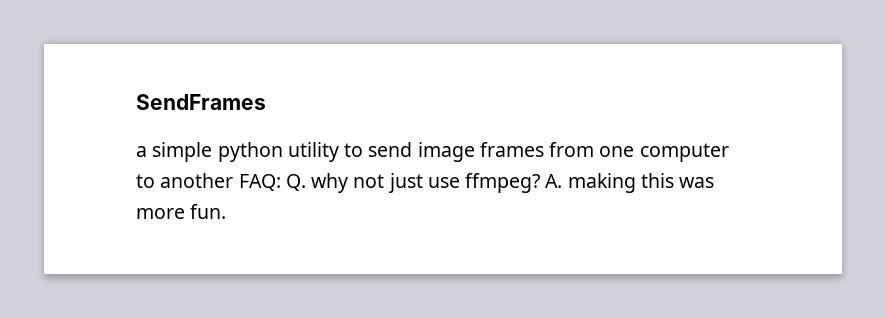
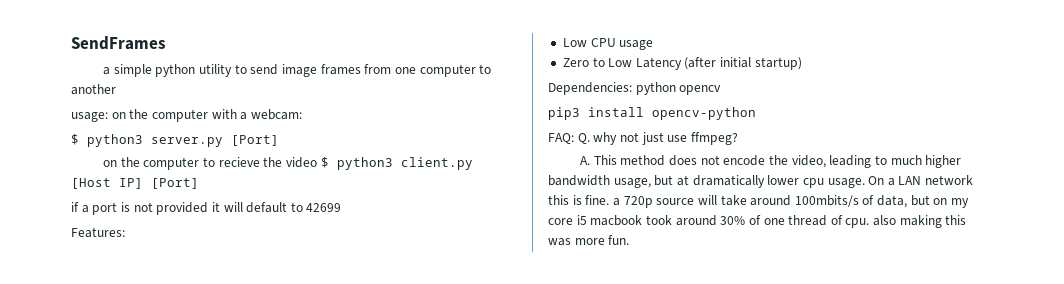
- a simple python utility to send image frames from one computer to another FAQ: Q. why not just use ffmpeg? A. making this was more fun.
+ a simple python utility to send image frames from one computer to another
+ usage: on the computer with a webcam:
+ $ python3 server.py [Port]
+ on the computer to recieve the video $ python3 client.py [Host IP] [Port]
+ if a port is not provided it will default to 42699
+ Features:
+ Low CPU usage
+ Zero to Low Latency (after initial startup)
+ Dependencies: python opencv
+ pip3 install opencv-python
+ FAQ: Q. why not just use ffmpeg?
+ A. This method does not encode the video, leading to much higher bandwidth usage, but at dramatically lower cpu usage. On a LAN network this is fine. a 720p source will take around 100mbits/s of data, but on my core i5 macbook took around 30% of one thread of cpu. also making this was more fun.

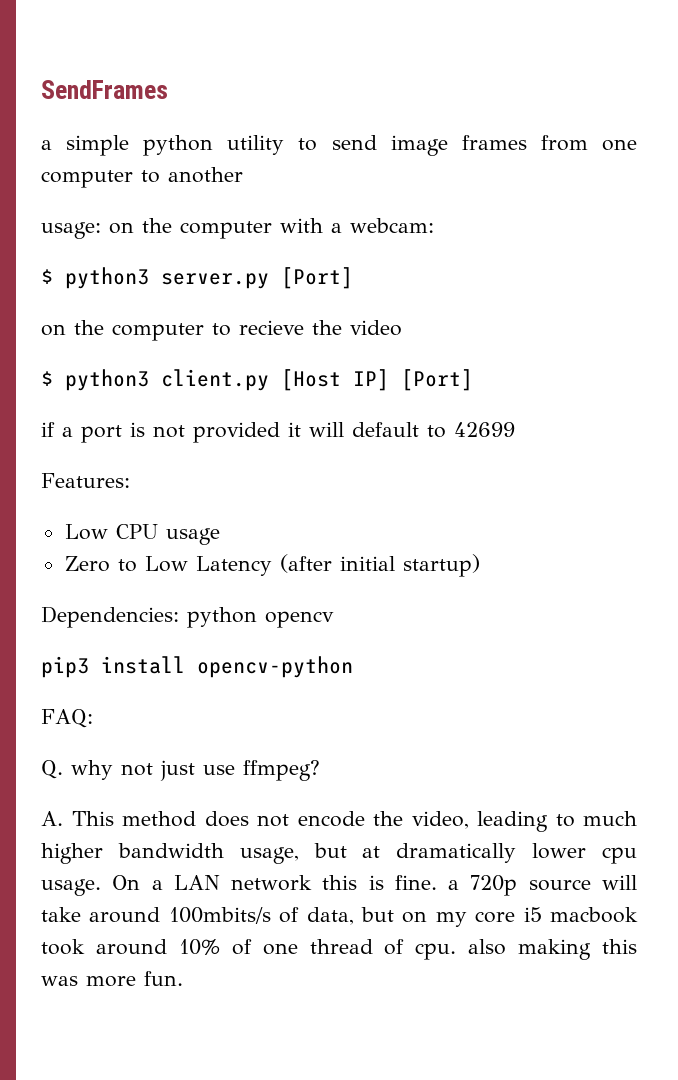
- on the computer to recieve the video $ python3 client.py [Host IP] [Port]
+ on the computer to recieve the video
+ $ python3 client.py [Host IP] [Port]
- FAQ: Q. why not just use ffmpeg?
+ FAQ:
+ Q. why not just use ffmpeg?
- On a LAN network this is fine. a 720p source will take around 100mbits/s of data, but on my core i5 macbook took around 30% of one thread of cpu. also making this was more fun.
+ On a LAN network this is fine. a 720p source will take around 100mbits/s of data, but on my core i5 macbook took around 10% of one thread of cpu. also making this was more fun.

